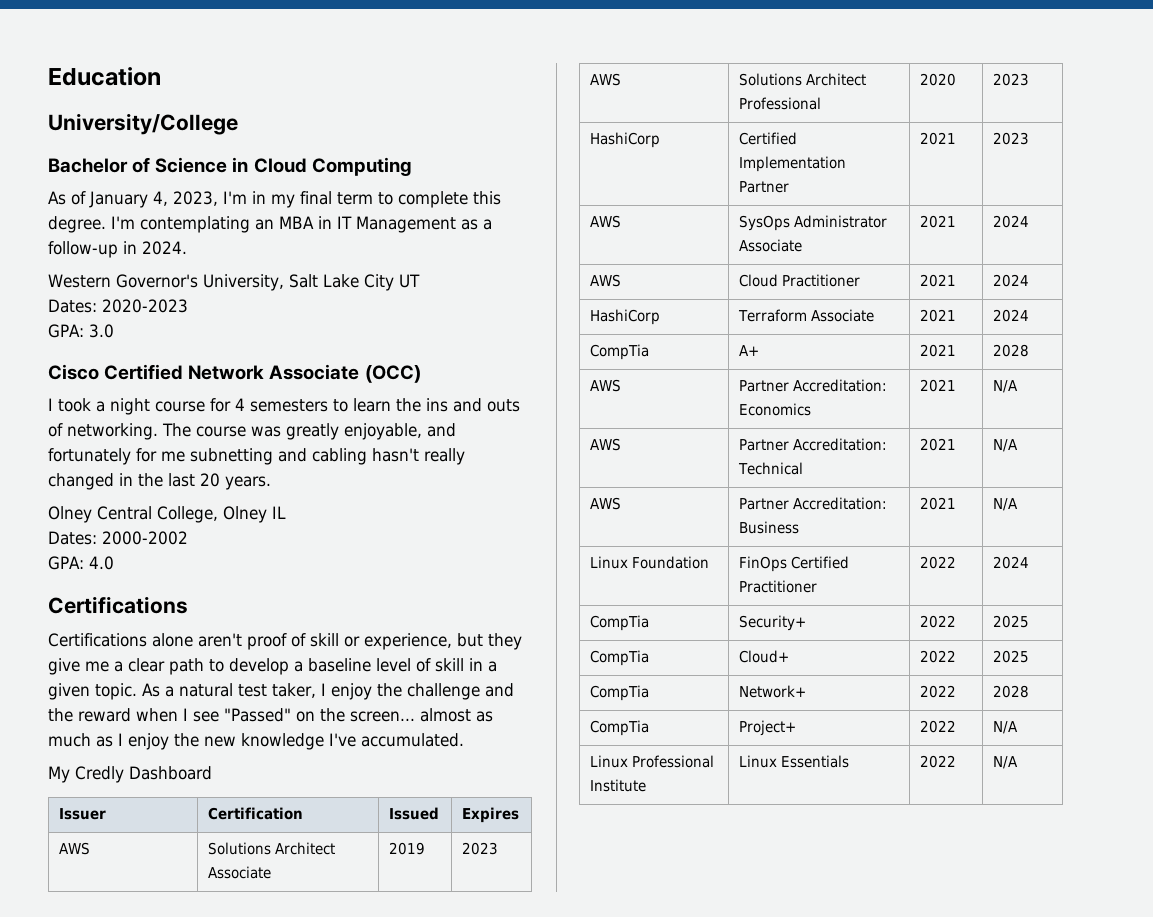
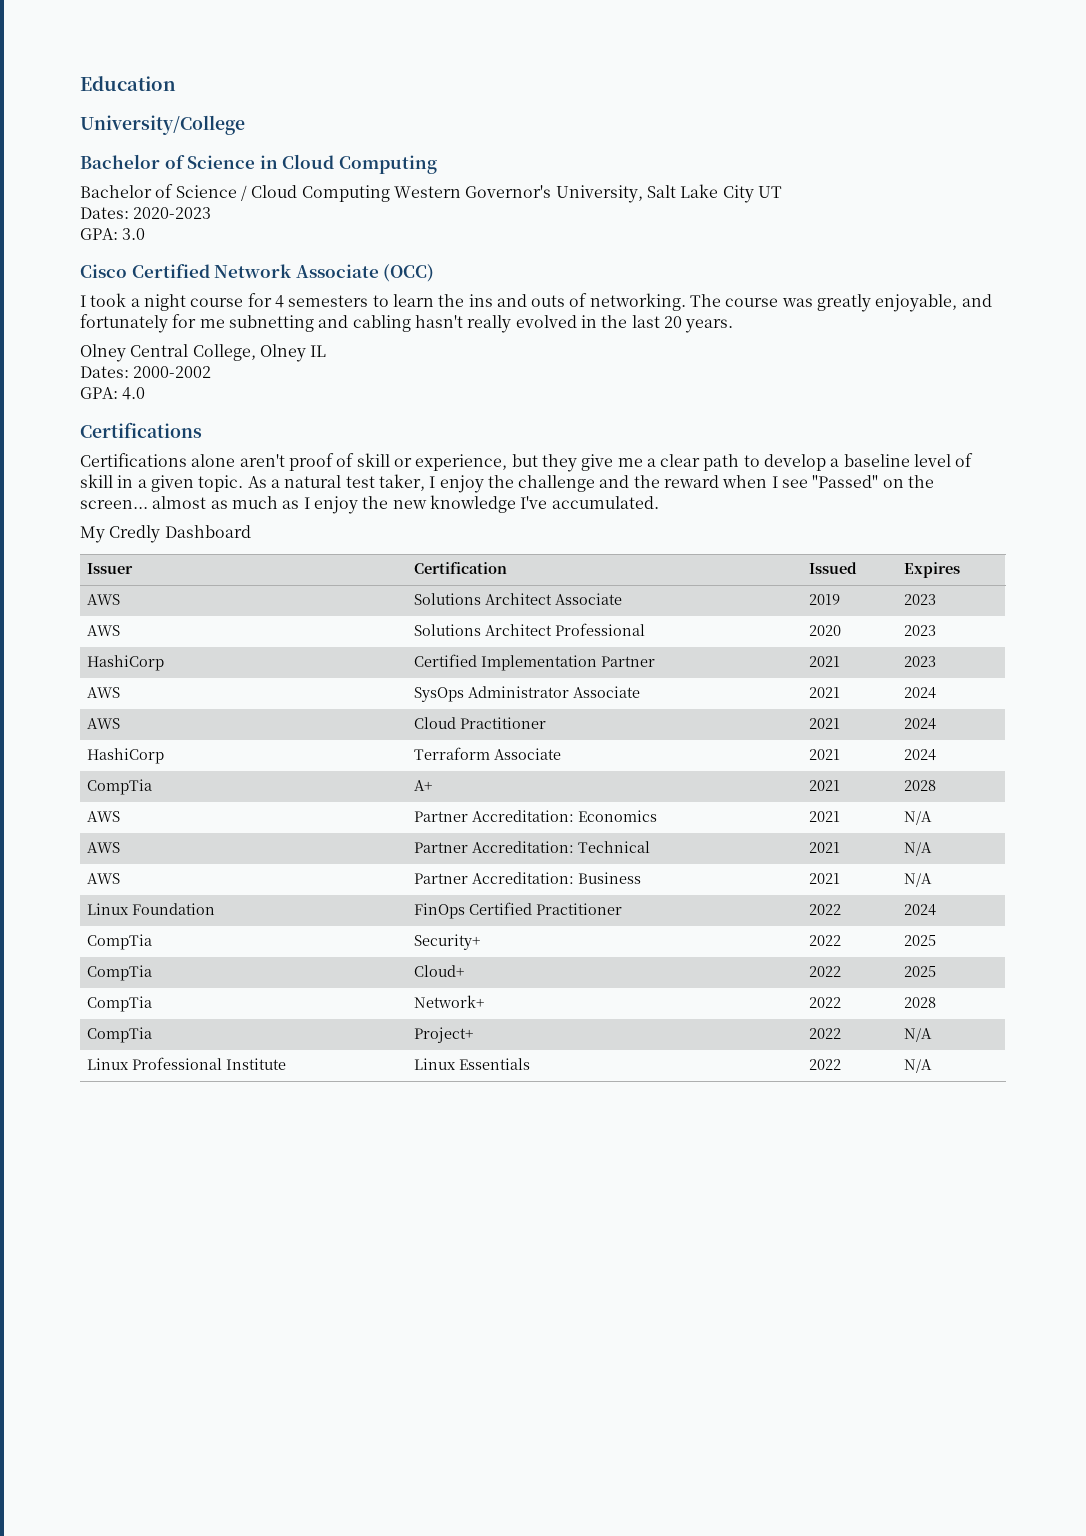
- As of January 4, 2023, I'm in my final term to complete this degree. I'm contemplating an MBA in IT Management as a follow-up in 2024.
- Western Governor's University, Salt Lake City UT
+ Bachelor of Science / Cloud Computing Western Governor's University, Salt Lake City UT
- The course was greatly enjoyable, and fortunately for me subnetting and cabling hasn't really changed in the last 20 years.
+ The course was greatly enjoyable, and fortunately for me subnetting and cabling hasn't really evolved in the last 20 years.

